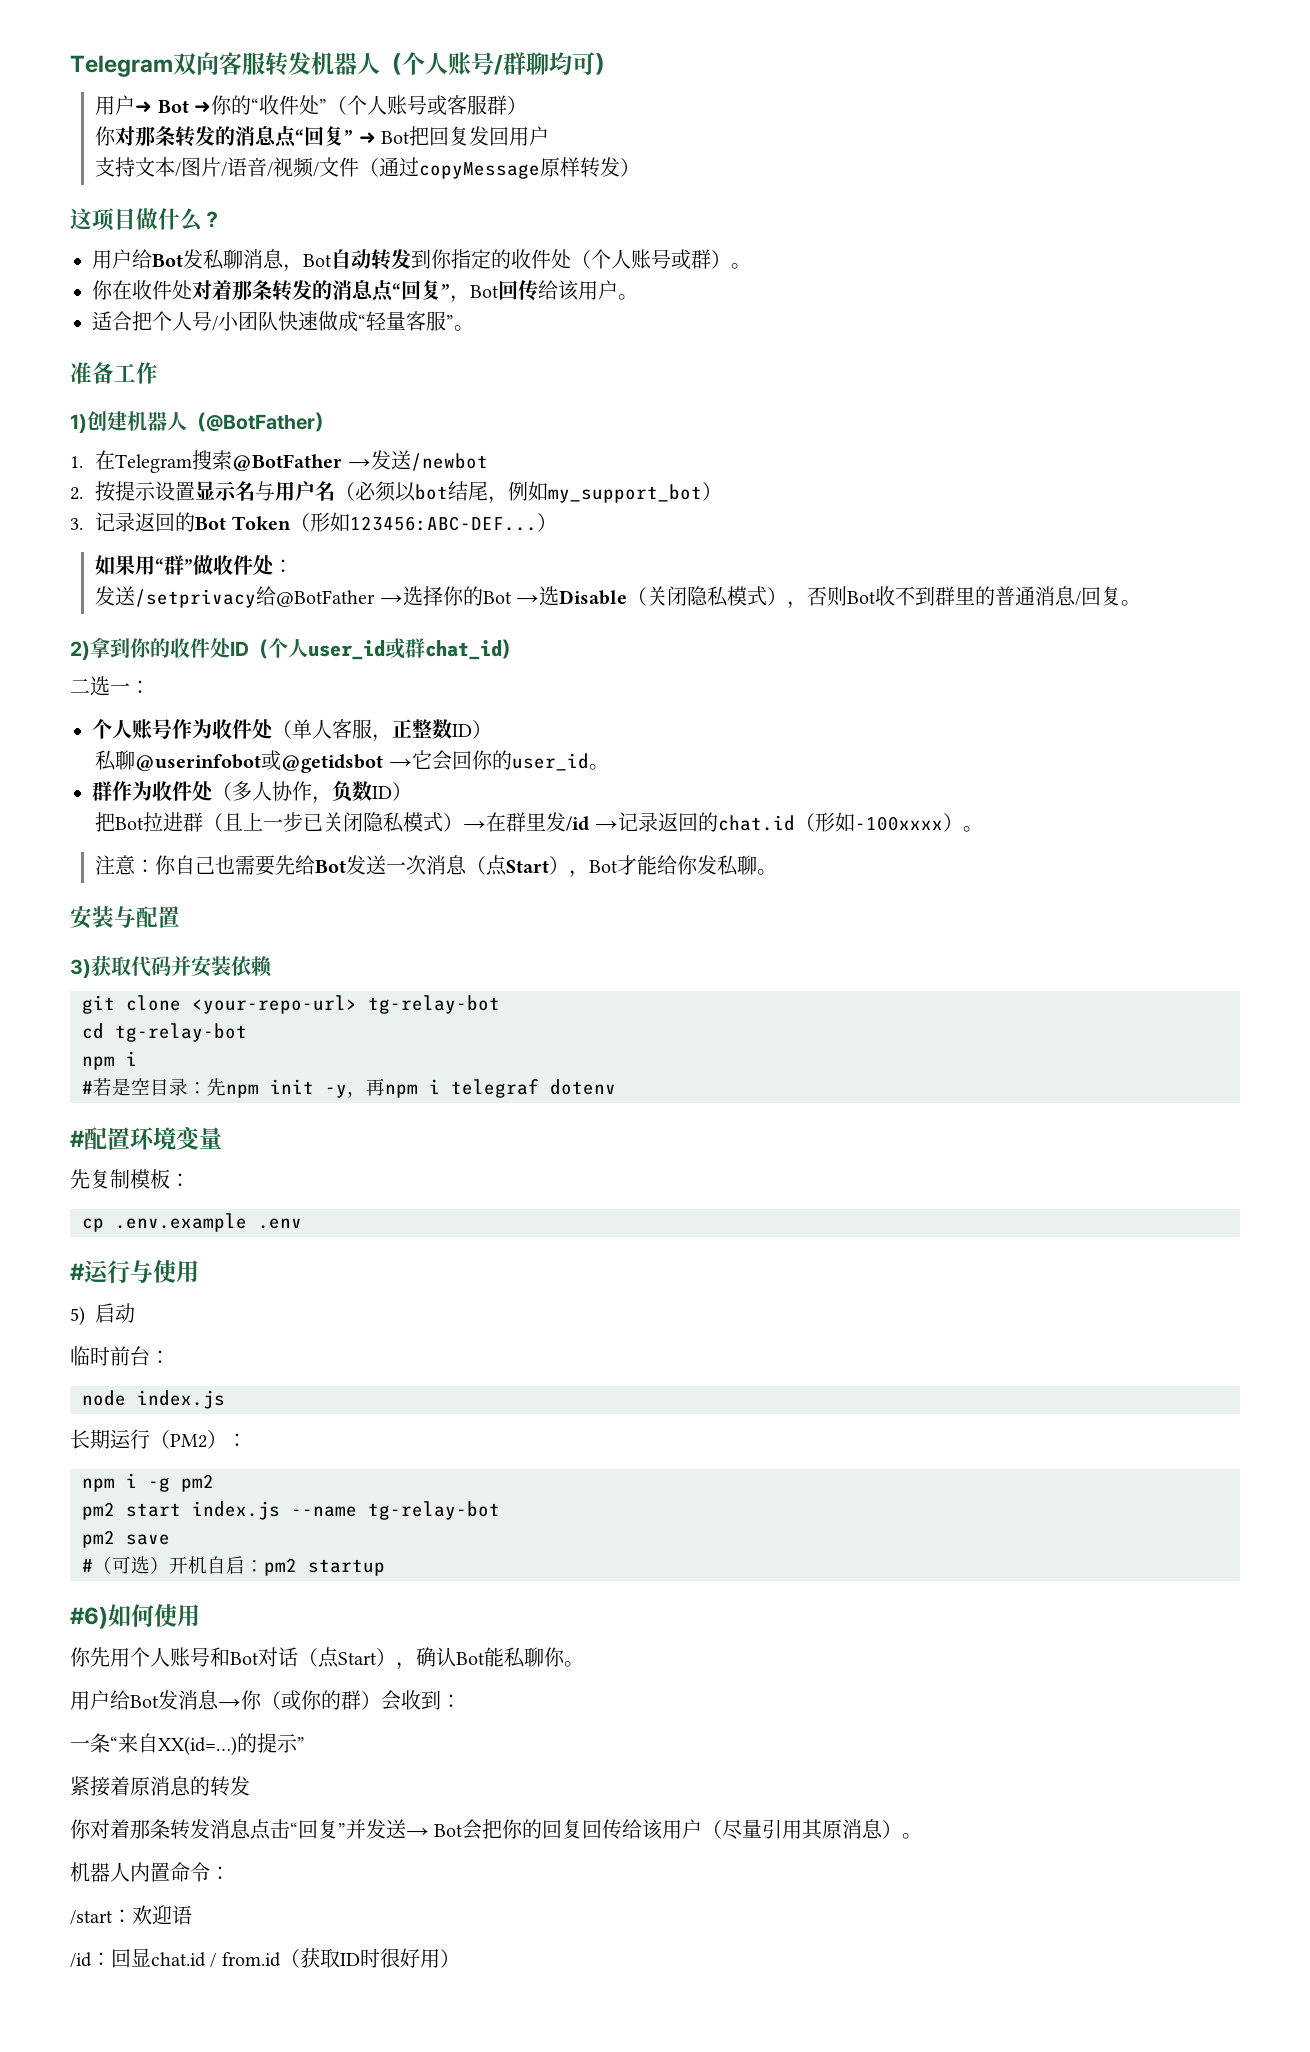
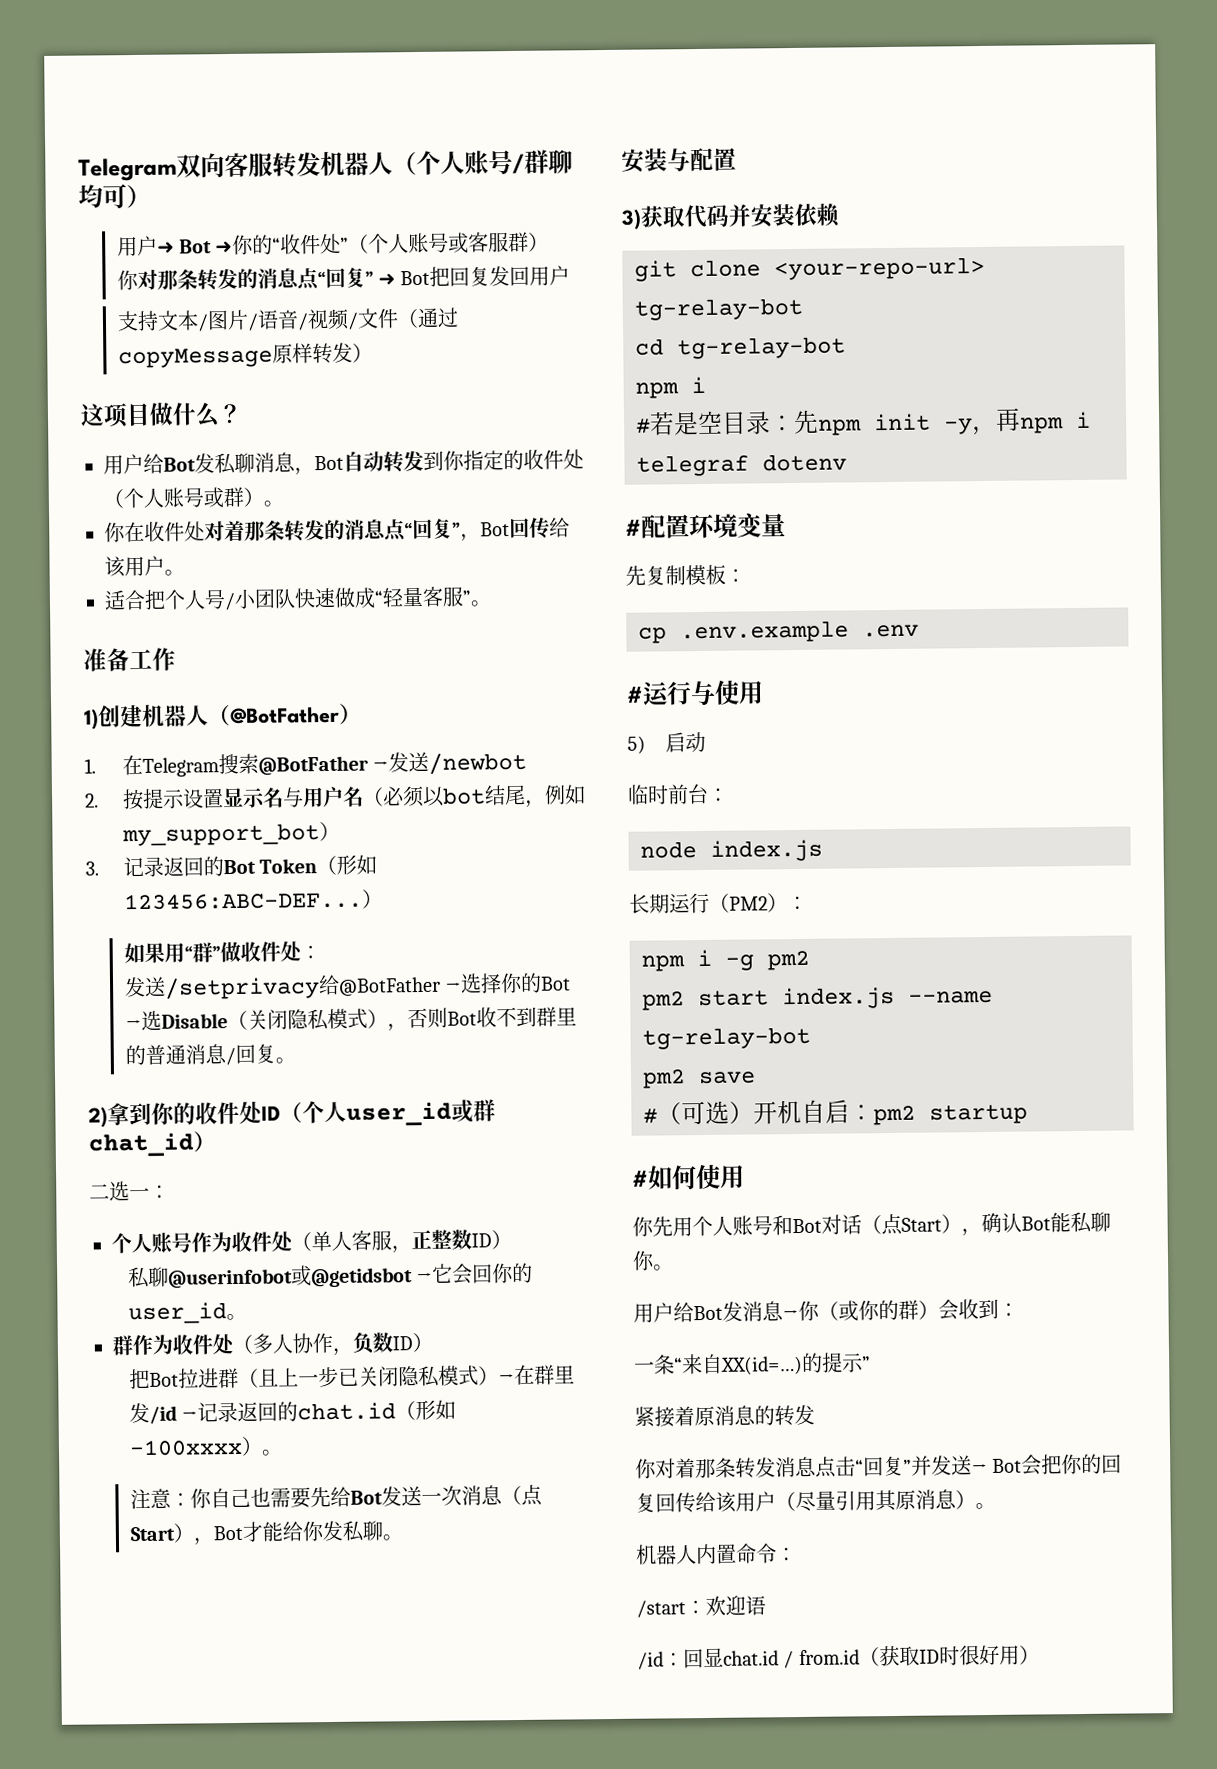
- #6)如何使用
+ #如何使用

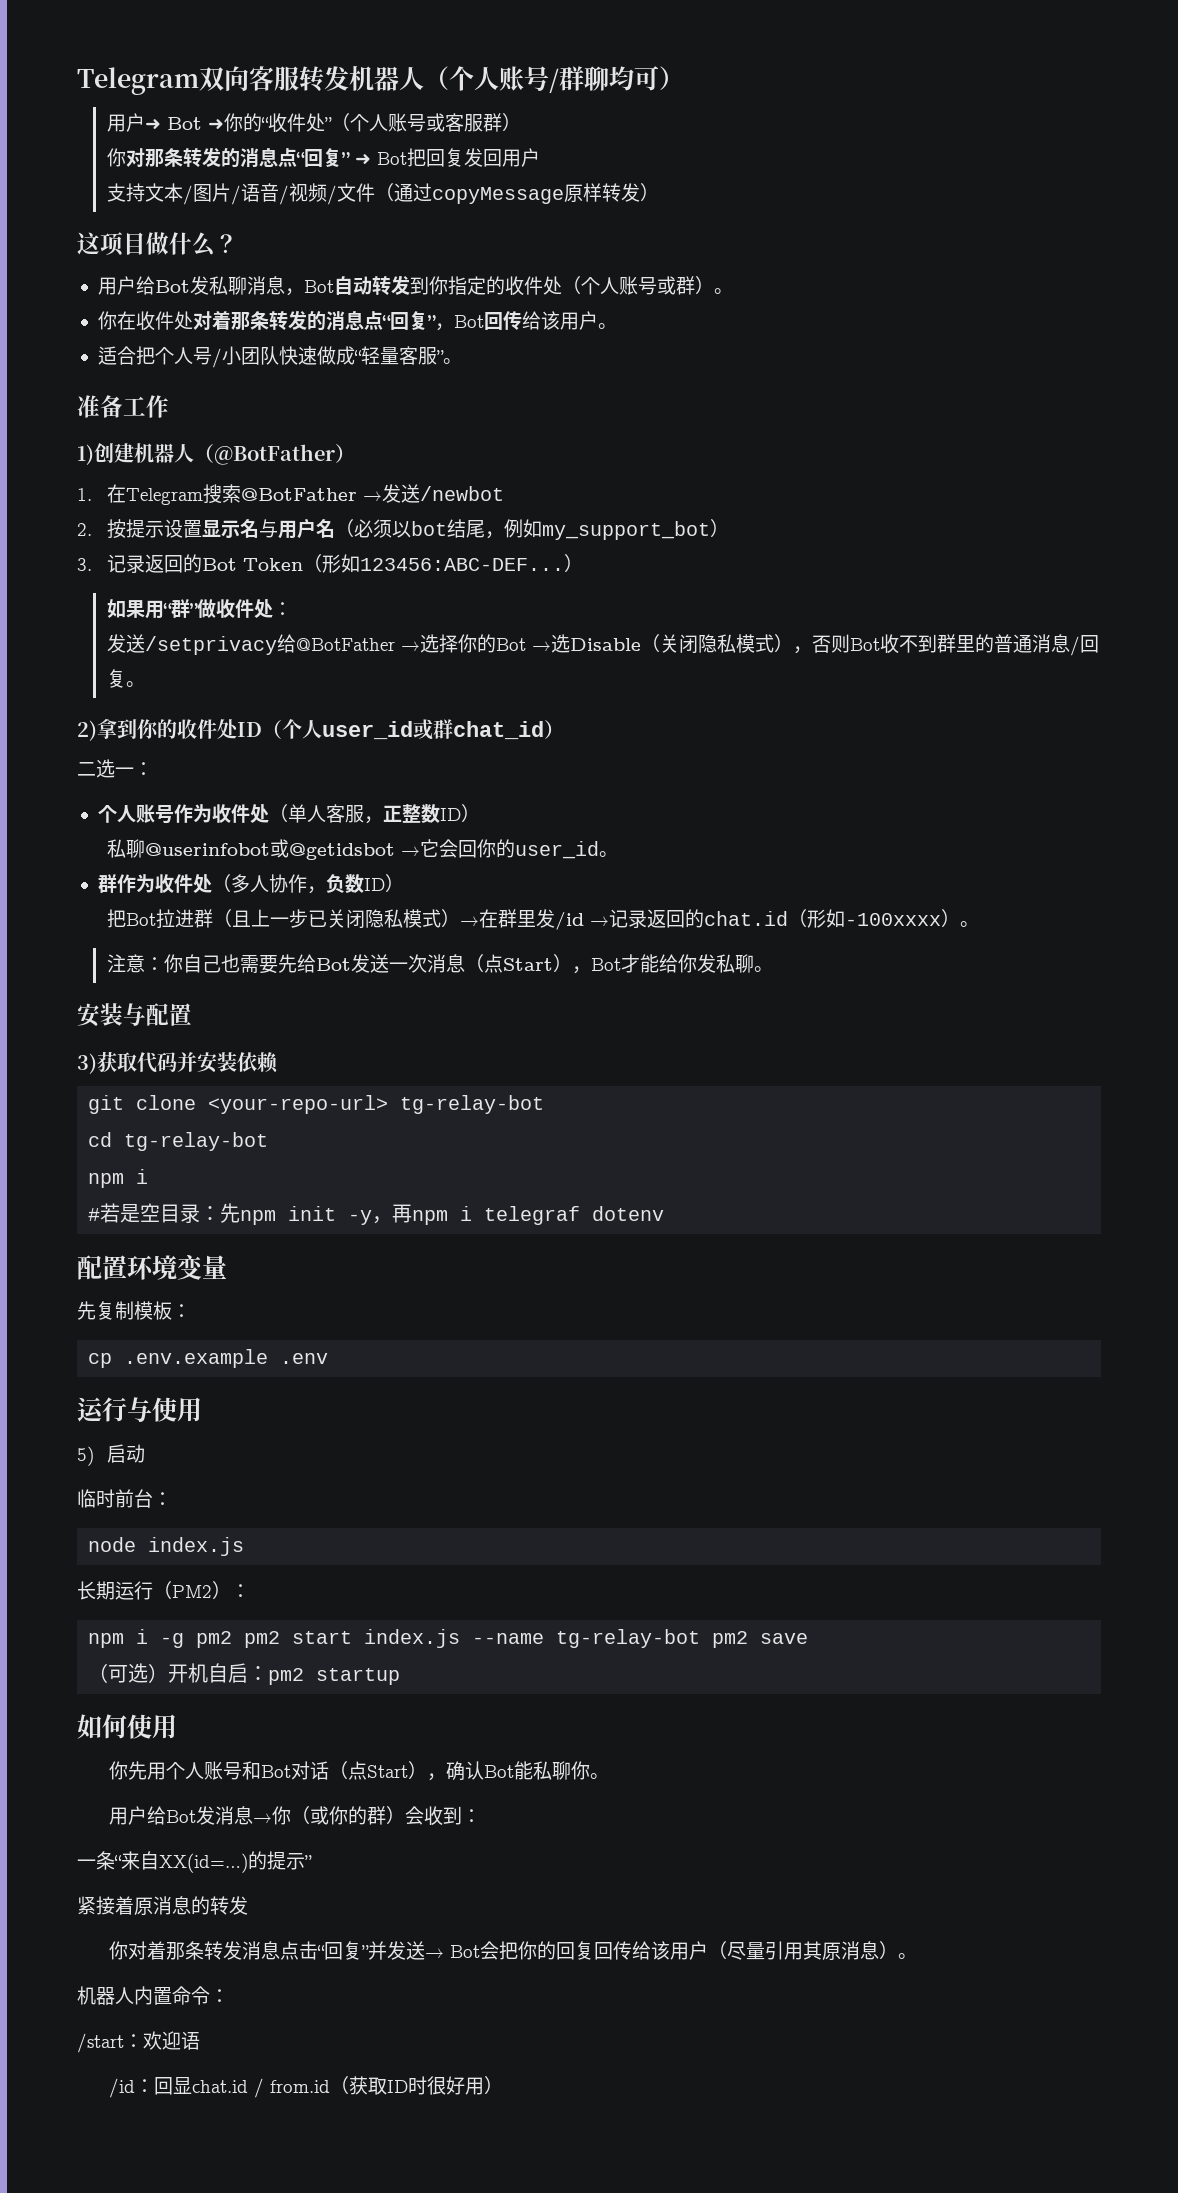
- #配置环境变量
+ 配置环境变量
- #运行与使用
+ 运行与使用
- npm i -g pm2
- pm2 start index.js --name tg-relay-bot
- pm2 save
+ npm i -g pm2 pm2 start index.js --name tg-relay-bot pm2 save
- #（可选）开机自启：pm2 startup
+ （可选）开机自启：pm2 startup
- #如何使用
+ 如何使用

